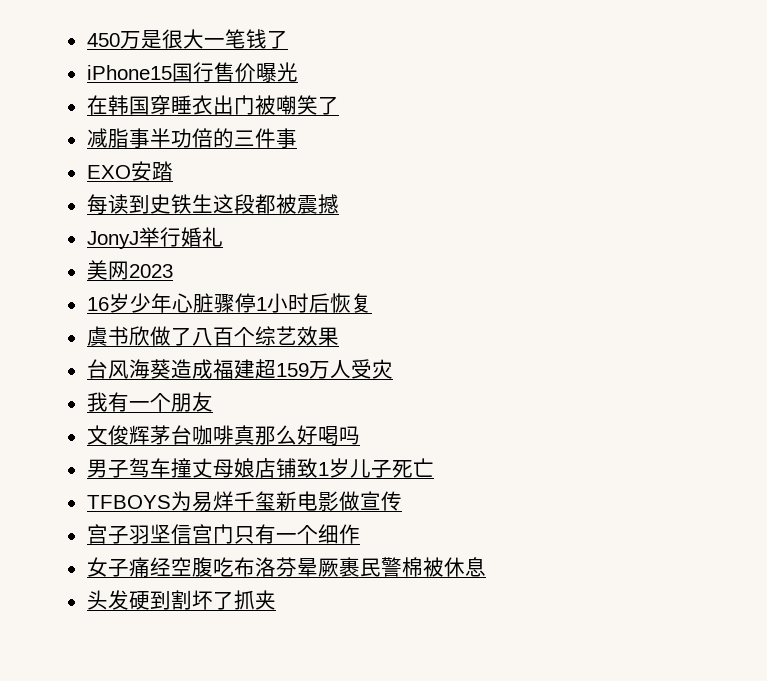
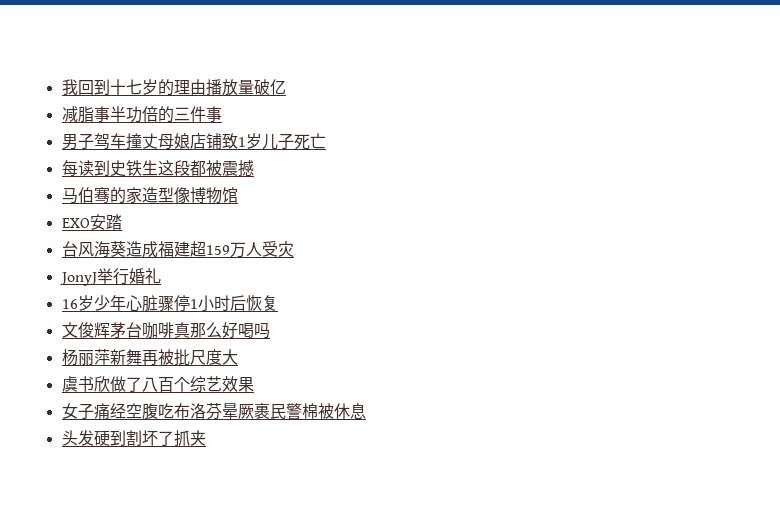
- 450万是很大一笔钱了
- iPhone15国行售价曝光
- 在韩国穿睡衣出门被嘲笑了
+ 我回到十七岁的理由播放量破亿
- EXO安踏
- 每读到史铁生这段都被震撼
- JonyJ举行婚礼
- 美网2023
- 16岁少年心脏骤停1小时后恢复
- 虞书欣做了八百个综艺效果
- 台风海葵造成福建超159万人受灾
- 我有一个朋友
- 文俊辉茅台咖啡真那么好喝吗
- TFBOYS为易烊千玺新电影做宣传
- 宫子羽坚信宫门只有一个细作
+ 每读到史铁生这段都被震撼
+ 马伯骞的家造型像博物馆
+ EXO安踏
+ 台风海葵造成福建超159万人受灾
+ JonyJ举行婚礼
+ 16岁少年心脏骤停1小时后恢复
+ 文俊辉茅台咖啡真那么好喝吗
+ 杨丽萍新舞再被批尺度大
+ 虞书欣做了八百个综艺效果

